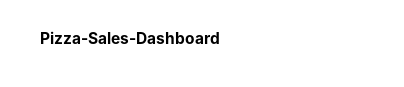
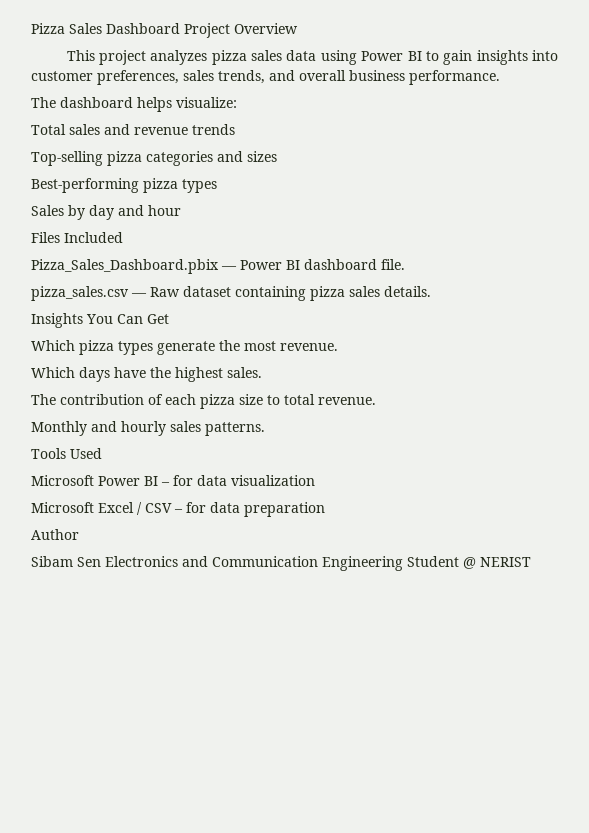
- Pizza-Sales-Dashboard
+ Pizza Sales Dashboard Project Overview
+ This project analyzes pizza sales data using Power BI to gain insights into customer preferences, sales trends, and overall business performance.
+ The dashboard helps visualize:
+ Total sales and revenue trends
+ Top-selling pizza categories and sizes
+ Best-performing pizza types
+ Sales by day and hour
+ Files Included
+ Pizza_Sales_Dashboard.pbix — Power BI dashboard file.
+ pizza_sales.csv — Raw dataset containing pizza sales details.
+ Insights You Can Get
+ Which pizza types generate the most revenue.
+ Which days have the highest sales.
+ The contribution of each pizza size to total revenue.
+ Monthly and hourly sales patterns.
+ Tools Used
+ Microsoft Power BI – for data visualization
+ Microsoft Excel / CSV – for data preparation
+ Author
+ Sibam Sen Electronics and Communication Engineering Student @ NERIST

